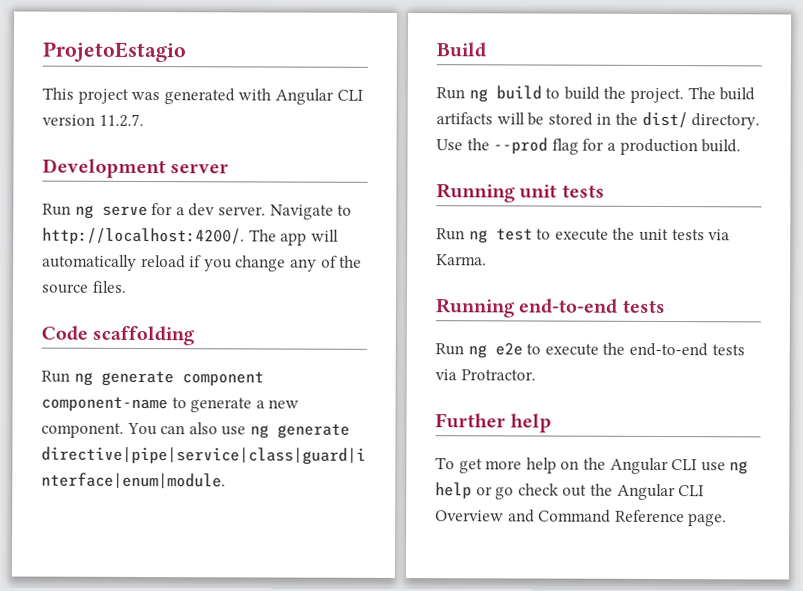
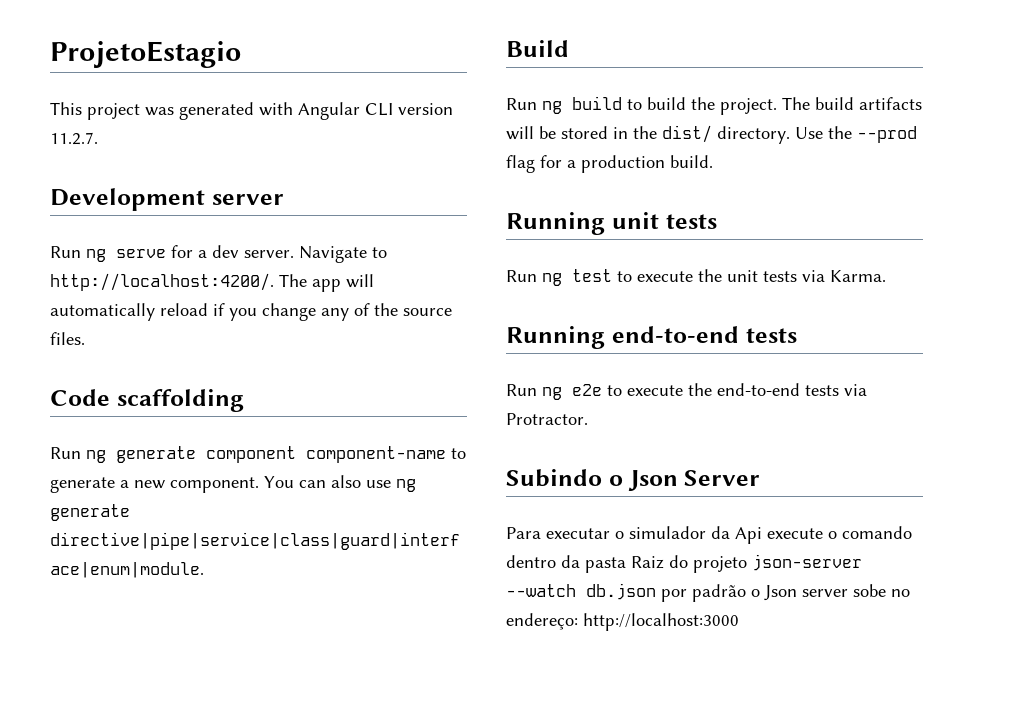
- Further help
- To get more help on the Angular CLI use ng help or go check out the Angular CLI Overview and Command Reference page.
+ Subindo o Json Server
+ Para executar o simulador da Api execute o comando dentro da pasta Raiz do projeto json-server --watch db.json por padrão o Json server sobe no endereço: http://localhost:3000

